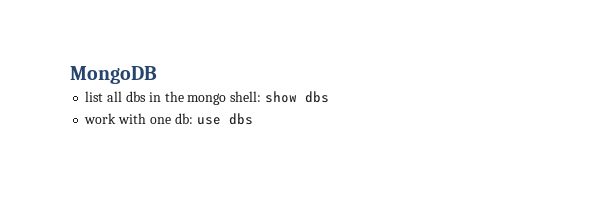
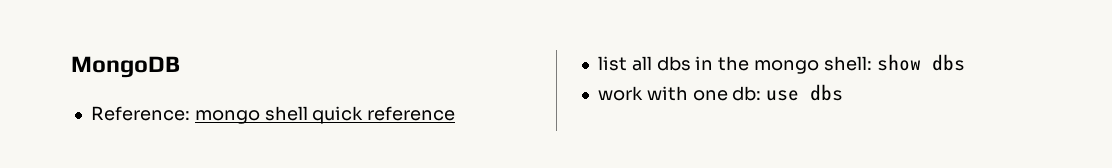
+ Reference: mongo shell quick reference

